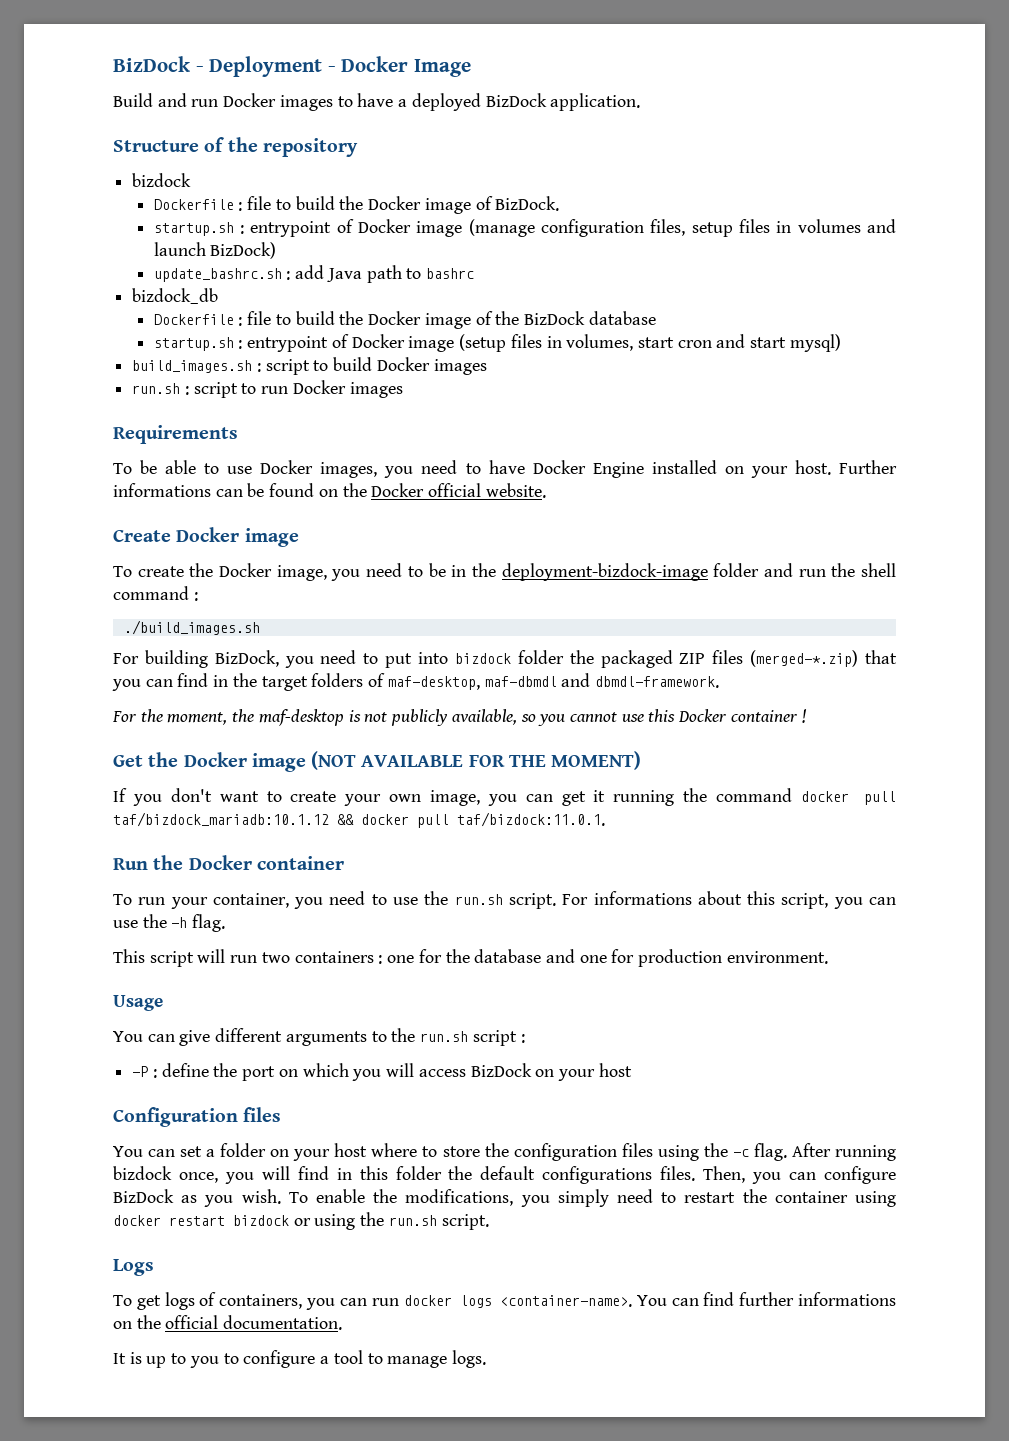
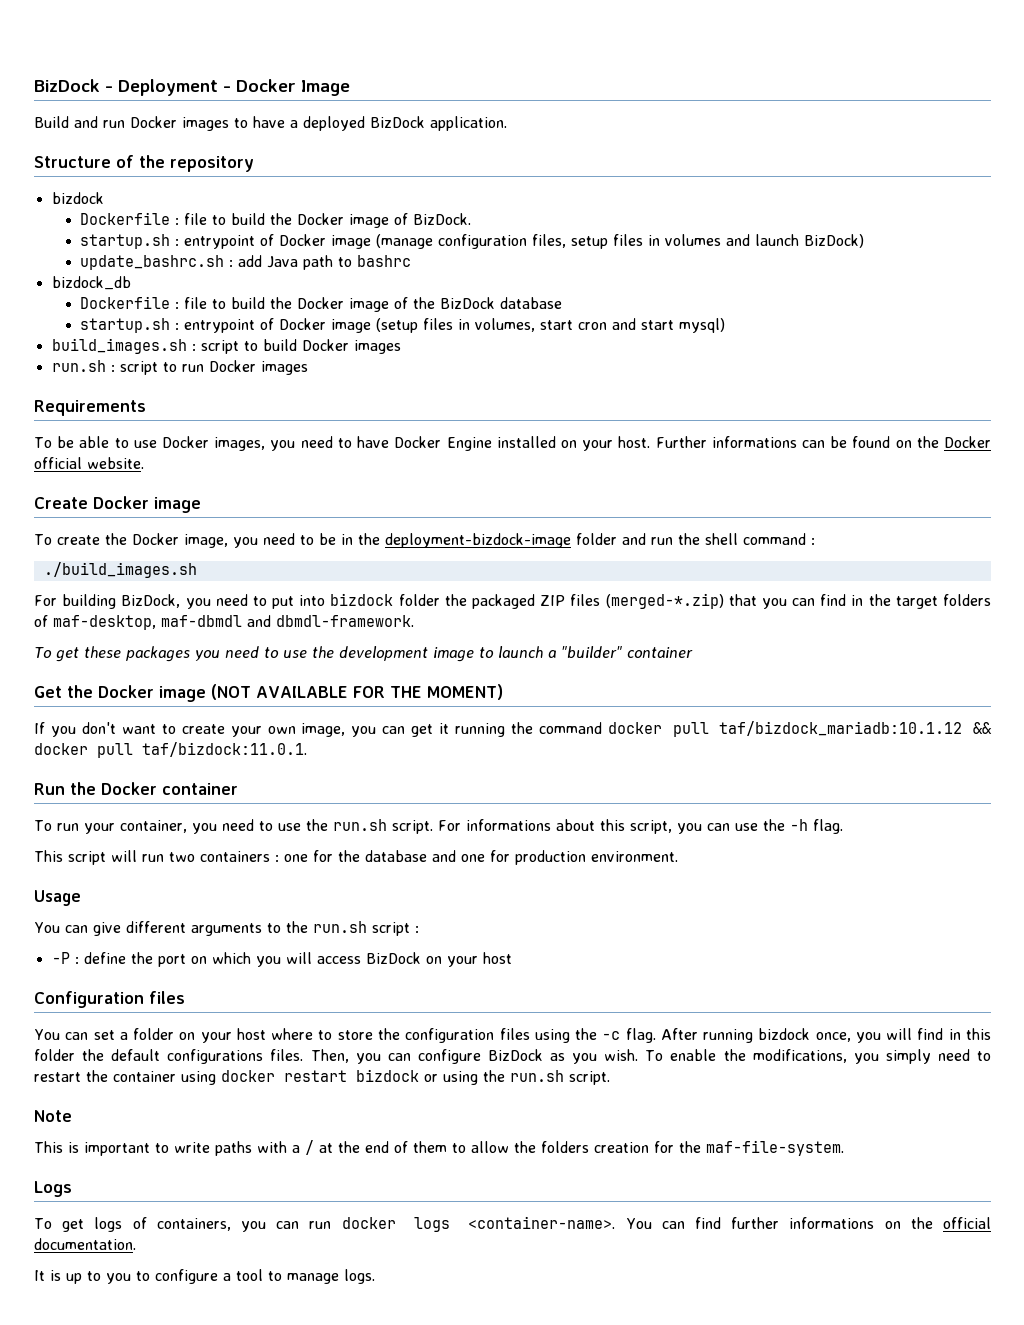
- For the moment, the maf-desktop is not publicly available, so you cannot use this Docker container !
+ To get these packages you need to use the development image to launch a "builder" container
+ Note
+ This is important to write paths with a / at the end of them to allow the folders creation for the maf-file-system.

